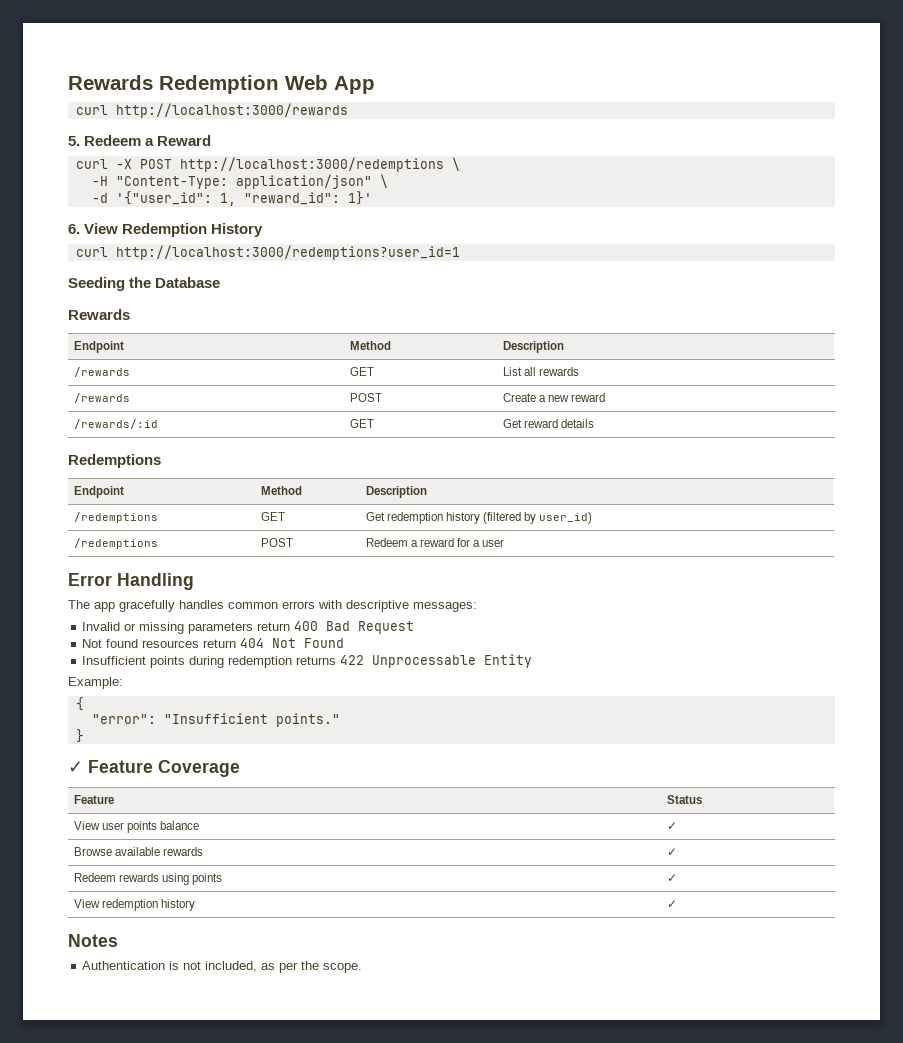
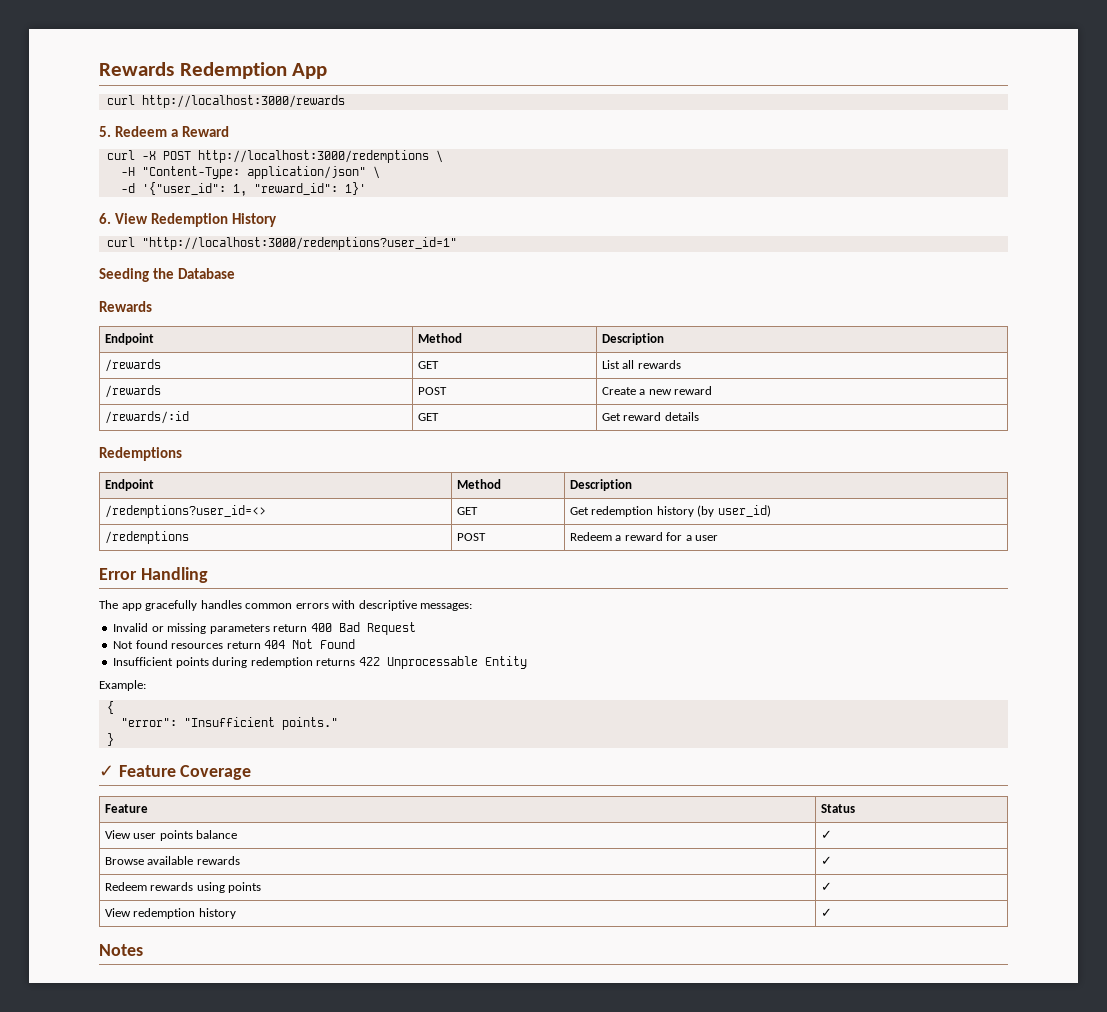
- Rewards Redemption Web App
+ Rewards Redemption App
- curl http://localhost:3000/redemptions?user_id=1
+ curl "http://localhost:3000/redemptions?user_id=1"
- /redemptions | GET | Get redemption history (filtered by user_id)
+ /redemptions?user_id=<> | GET | Get redemption history (by user_id)
- Authentication is not included, as per the scope.

